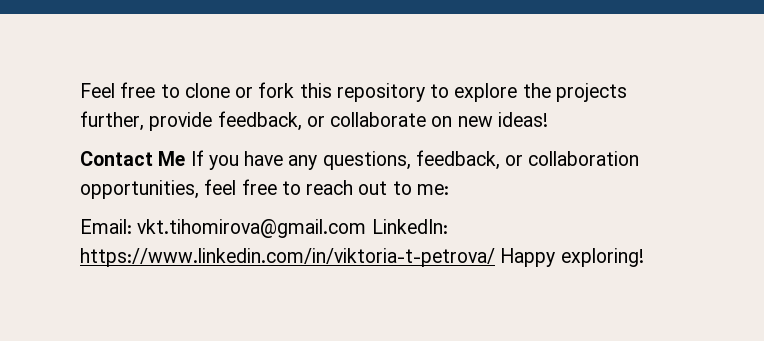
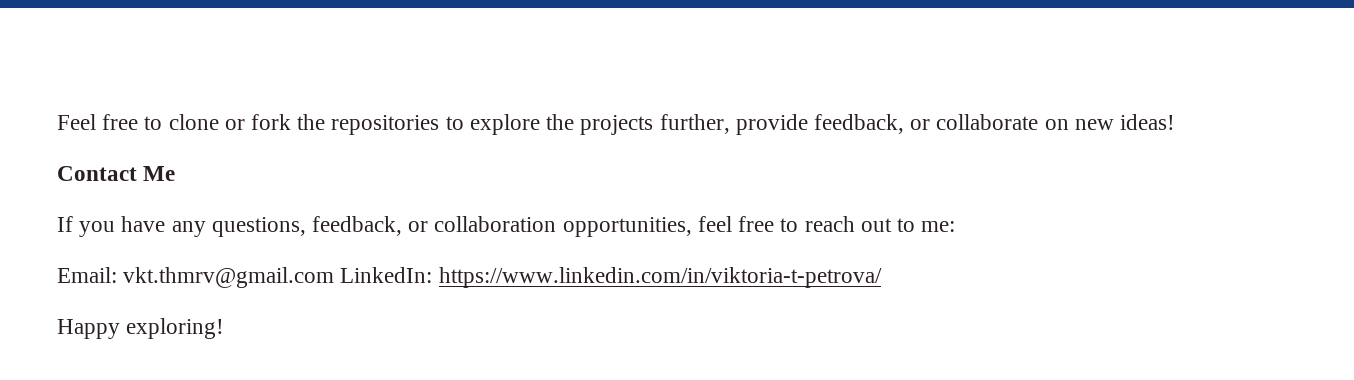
- Feel free to clone or fork this repository to explore the projects further, provide feedback, or collaborate on new ideas!
+ Feel free to clone or fork the repositories to explore the projects further, provide feedback, or collaborate on new ideas!
- Contact Me If you have any questions, feedback, or collaboration opportunities, feel free to reach out to me:
+ Contact Me
+ If you have any questions, feedback, or collaboration opportunities, feel free to reach out to me:
- Email: vkt.tihomirova@gmail.com LinkedIn: https://www.linkedin.com/in/viktoria-t-petrova/ Happy exploring!
+ Email: vkt.thmrv@gmail.com LinkedIn: https://www.linkedin.com/in/viktoria-t-petrova/
+ Happy exploring!

